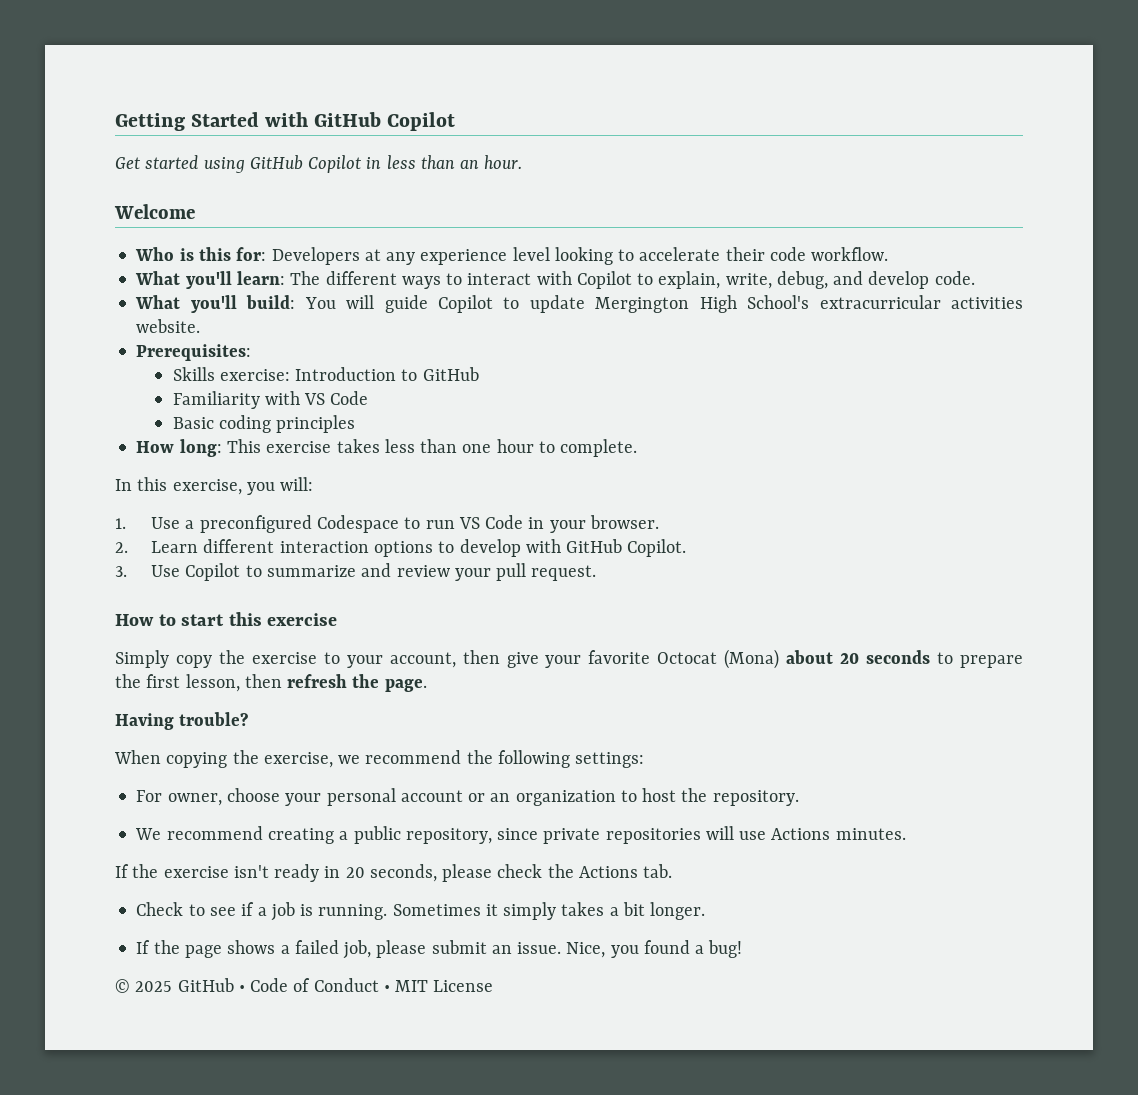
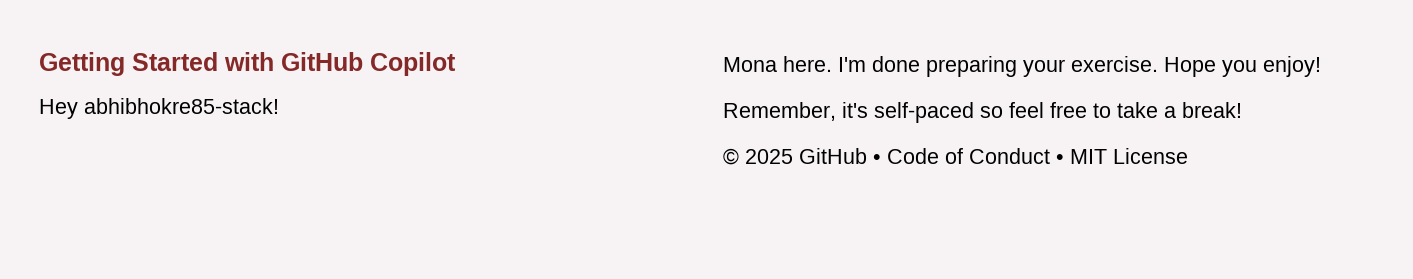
- Get started using GitHub Copilot in less than an hour.
- Welcome
- Who is this for: Developers at any experience level looking to accelerate their code workflow.
- What you'll learn: The different ways to interact with Copilot to explain, write, debug, and develop code.
- What you'll build: You will guide Copilot to update Mergington High School's extracurricular activities website.
- Prerequisites:
- Skills exercise: Introduction to GitHub
- Familiarity with VS Code
- Basic coding principles
- How long: This exercise takes less than one hour to complete.
- In this exercise, you will:
- 1. Use a preconfigured Codespace to run VS Code in your browser.
- 2. Learn different interaction options to develop with GitHub Copilot.
- 3. Use Copilot to summarize and review your pull request.
- How to start this exercise
- Simply copy the exercise to your account, then give your favorite Octocat (Mona) about 20 seconds to prepare the first lesson, then refresh the page.
- Having trouble?
- When copying the exercise, we recommend the following settings:
- For owner, choose your personal account or an organization to host the repository.
- We recommend creating a public repository, since private repositories will use Actions minutes.
- If the exercise isn't ready in 20 seconds, please check the Actions tab.
- Check to see if a job is running. Sometimes it simply takes a bit longer.
- If the page shows a failed job, please submit an issue. Nice, you found a bug!
+ Hey abhibhokre85-stack!
+ Mona here. I'm done preparing your exercise. Hope you enjoy!
+ Remember, it's self-paced so feel free to take a break!

